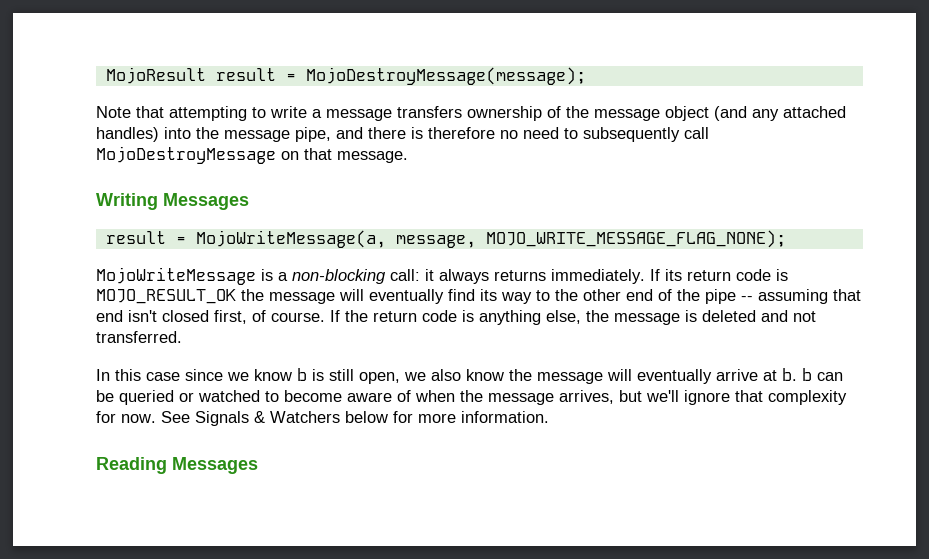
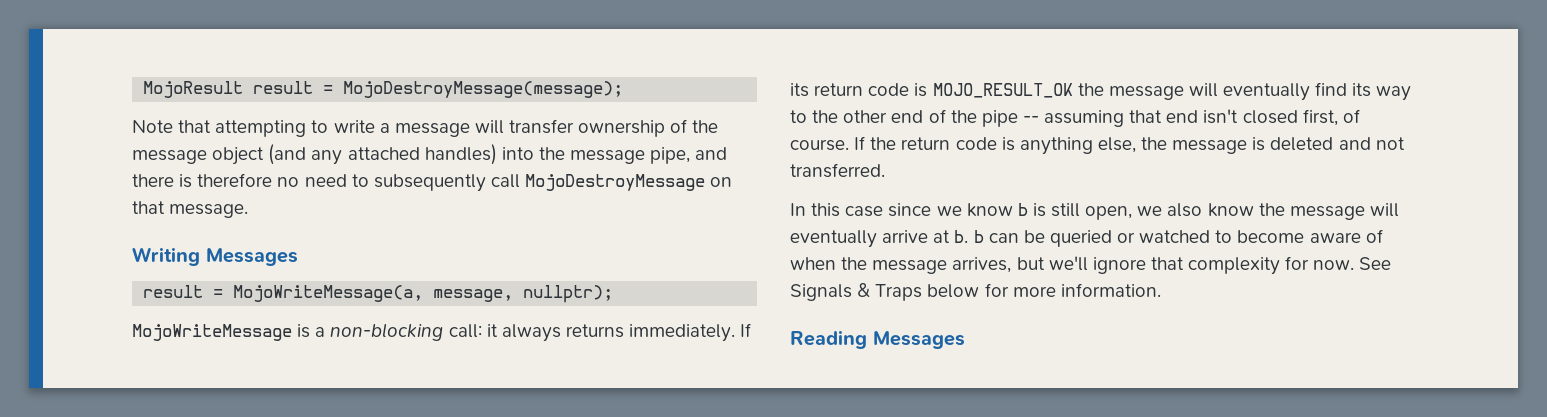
- Note that attempting to write a message transfers ownership of the message object (and any attached handles) into the message pipe, and there is therefore no need to subsequently call MojoDestroyMessage on that message.
+ Note that attempting to write a message will transfer ownership of the message object (and any attached handles) into the message pipe, and there is therefore no need to subsequently call MojoDestroyMessage on that message.
- result = MojoWriteMessage(a, message, MOJO_WRITE_MESSAGE_FLAG_NONE);
+ result = MojoWriteMessage(a, message, nullptr);
- See Signals & Watchers below for more information.
+ See Signals & Traps below for more information.

